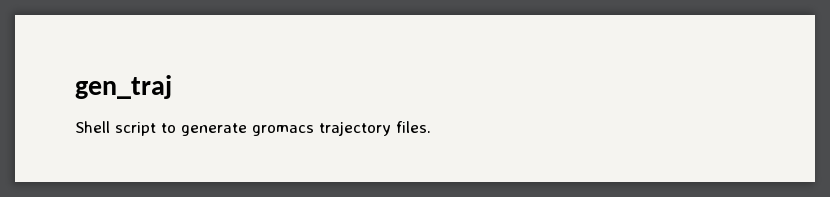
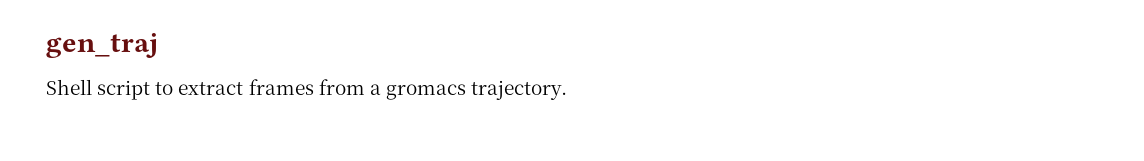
- Shell script to generate gromacs trajectory files.
+ Shell script to extract frames from a gromacs trajectory.

